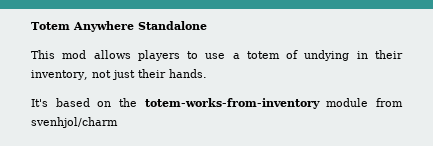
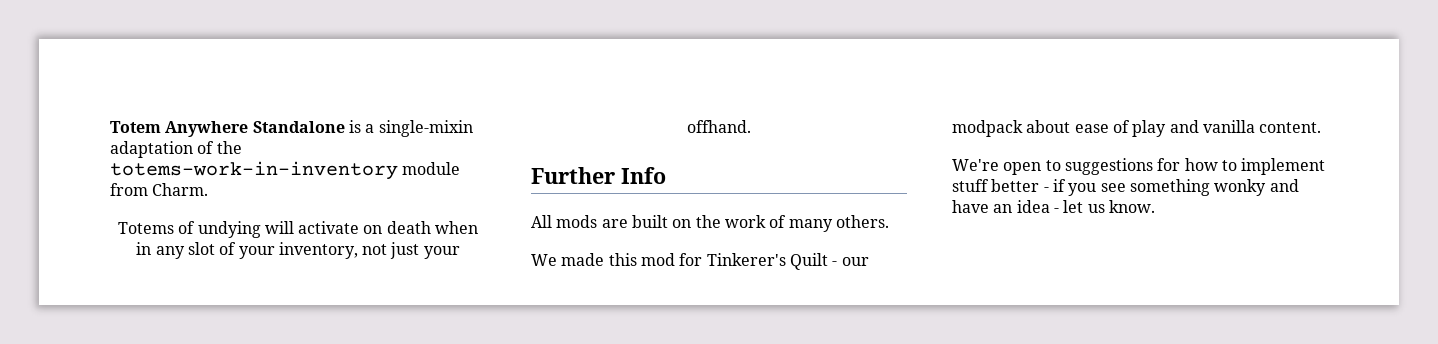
- Totem Anywhere Standalone
- This mod allows players to use a totem of undying in their inventory, not just their hands.
- It's based on the totem-works-from-inventory module from svenhjol/charm
+ Totem Anywhere Standalone is a single-mixin adaptation of the totems-work-in-inventory module from Charm.
+ Totems of undying will activate on death when in any slot of your inventory, not just your offhand.
+ Further Info
+ All mods are built on the work of many others.
+ We made this mod for Tinkerer's Quilt - our modpack about ease of play and vanilla content.
+ We're open to suggestions for how to implement stuff better - if you see something wonky and have an idea - let us know.

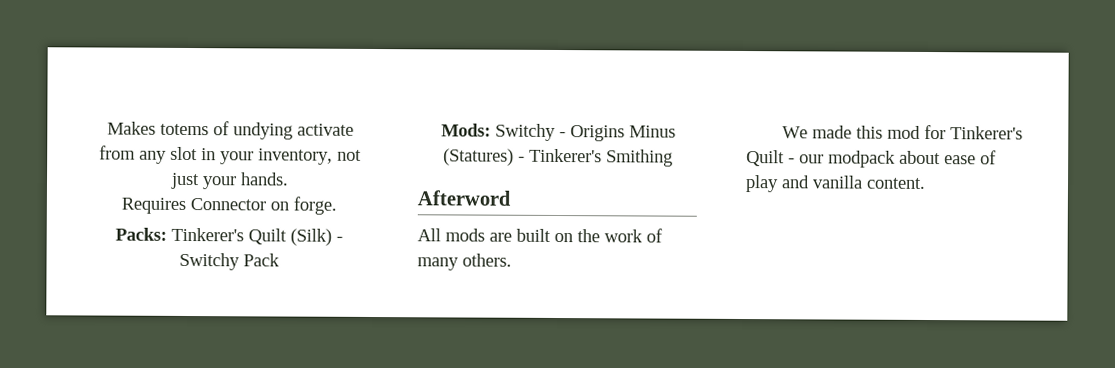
- Totem Anywhere Standalone is a single-mixin adaptation of the totems-work-in-inventory module from Charm.
- Totems of undying will activate on death when in any slot of your inventory, not just your offhand.
- Further Info
+ Makes totems of undying activate from any slot in your inventory, not just your hands.
+ Requires Connector on forge.
+ Packs: Tinkerer's Quilt (Silk) - Switchy Pack
+ Mods: Switchy - Origins Minus (Statures) - Tinkerer's Smithing
+ Afterword
- We're open to suggestions for how to implement stuff better - if you see something wonky and have an idea - let us know.

